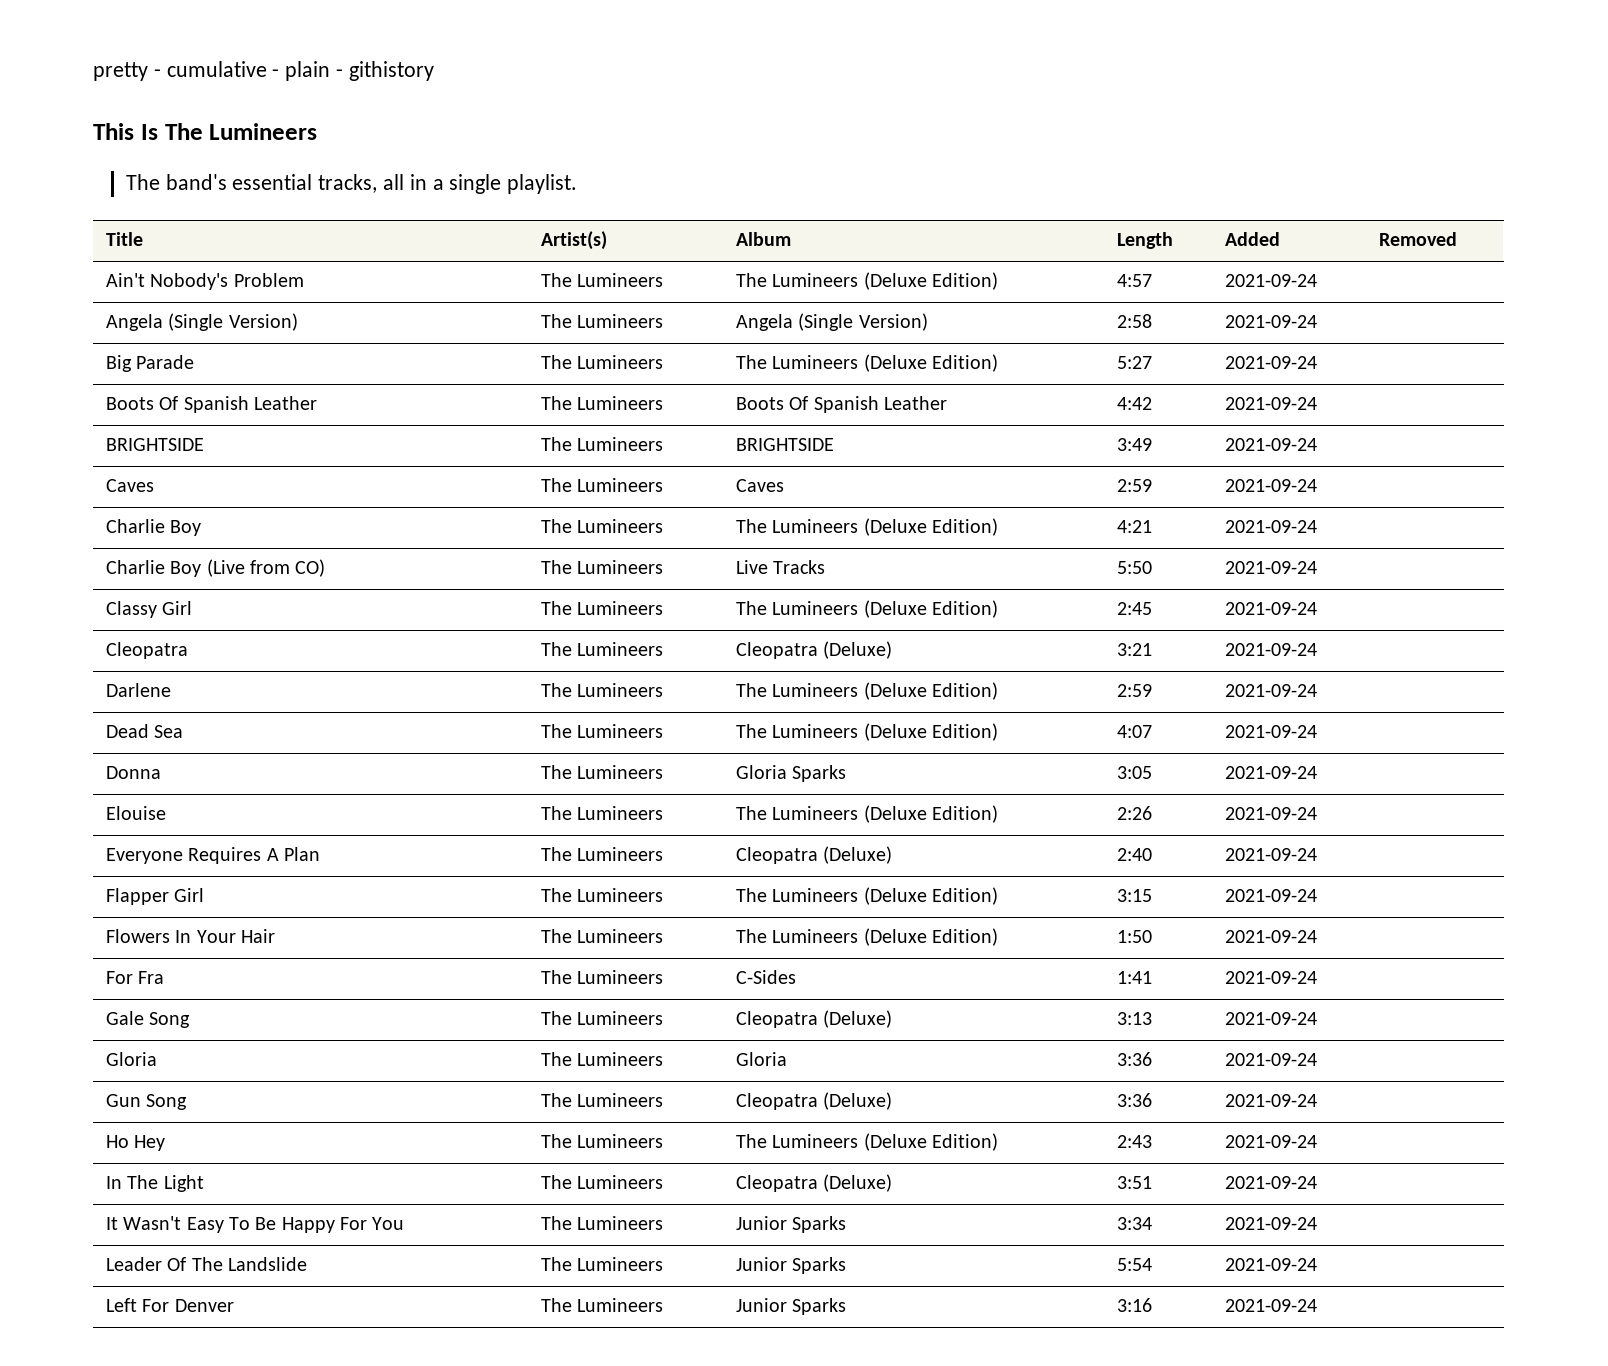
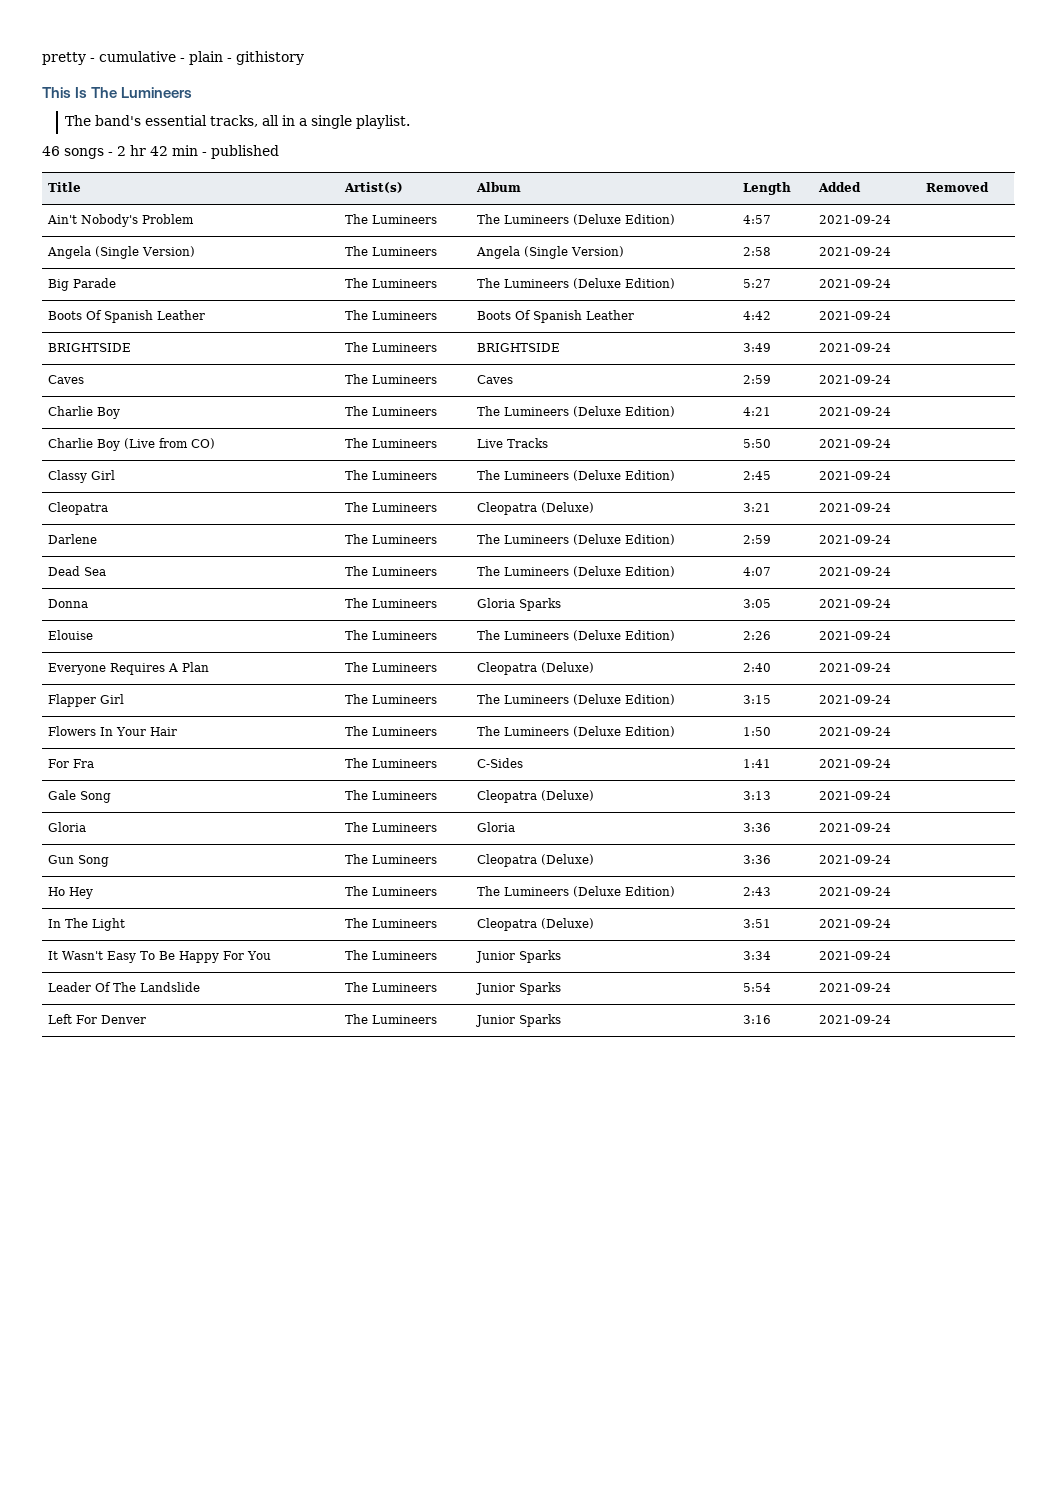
+ 46 songs - 2 hr 42 min - published

